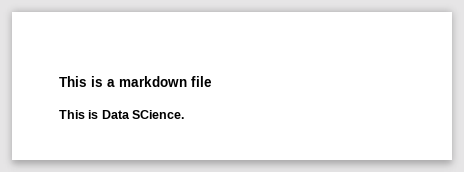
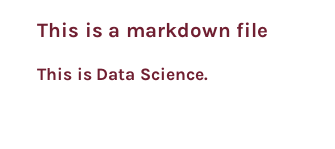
- This is Data SCience.
+ This is Data Science.

